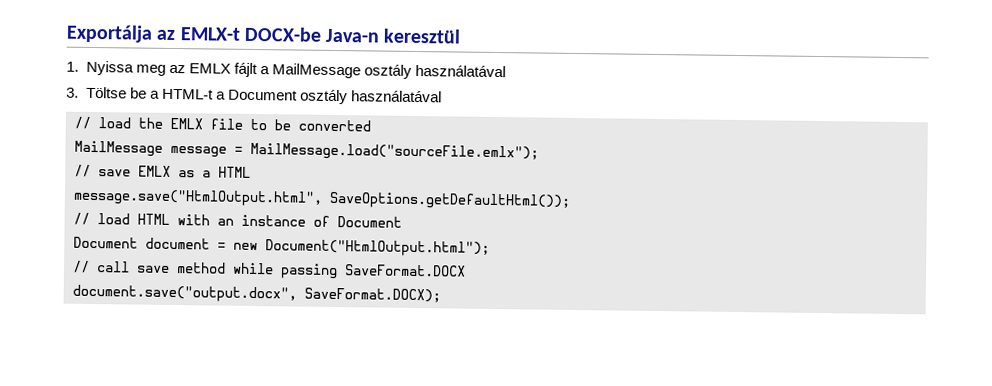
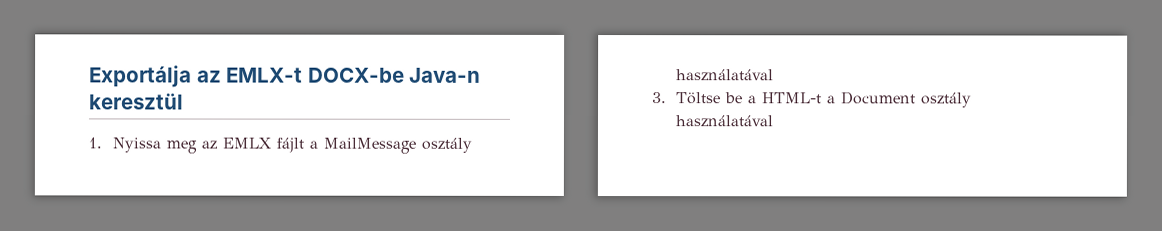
- // load the EMLX file to be converted
- MailMessage message = MailMessage.load("sourceFile.emlx");
- // save EMLX as a HTML
- message.save("HtmlOutput.html", SaveOptions.getDefaultHtml());
- // load HTML with an instance of Document
- Document document = new Document("HtmlOutput.html");
- // call save method while passing SaveFormat.DOCX
- document.save("output.docx", SaveFormat.DOCX);

